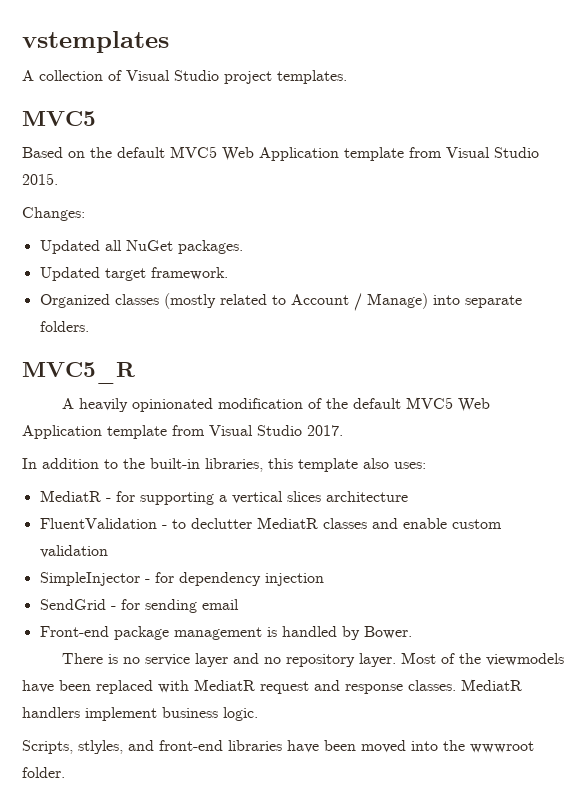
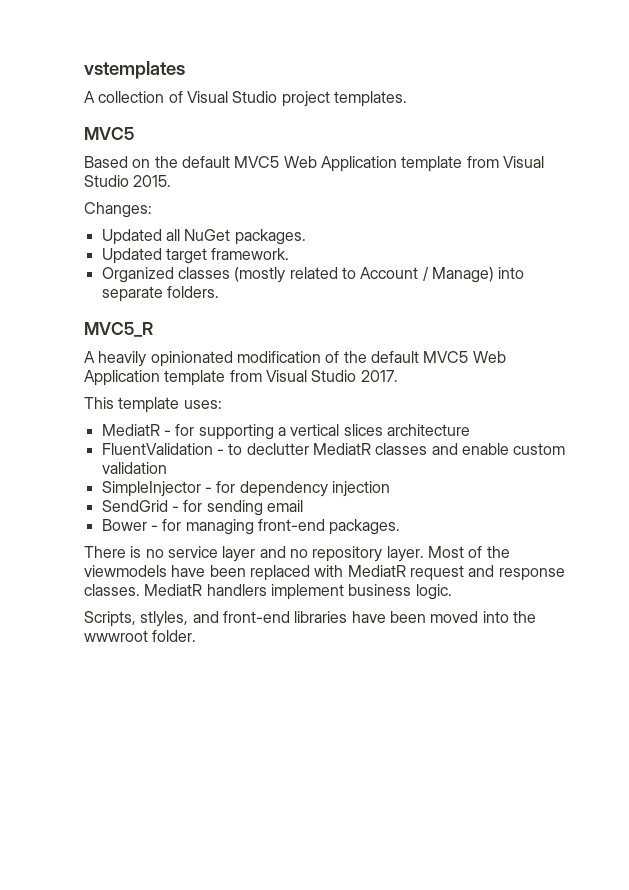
- In addition to the built-in libraries, this template also uses:
+ This template uses:
- Front-end package management is handled by Bower.
+ Bower - for managing front-end packages.

